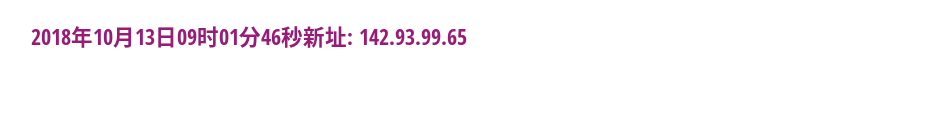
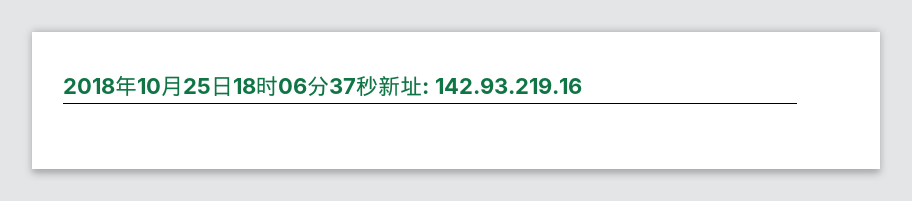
- 2018年10月13日09时01分46秒新址: 142.93.99.65
+ 2018年10月25日18时06分37秒新址: 142.93.219.16

